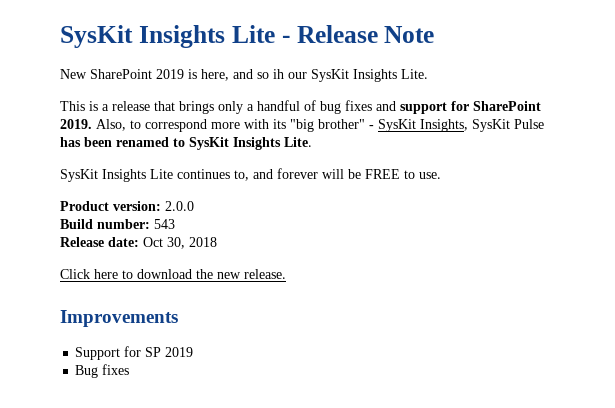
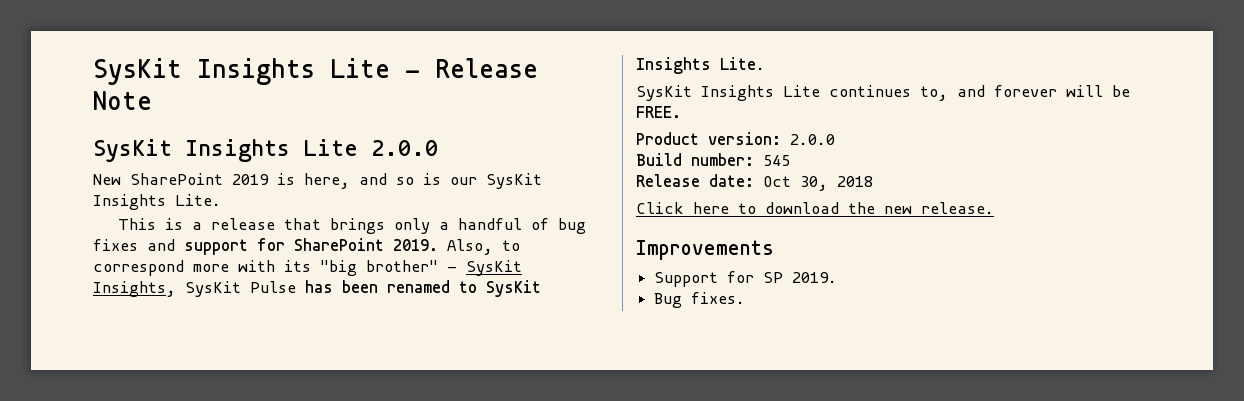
+ SysKit Insights Lite 2.0.0
- New SharePoint 2019 is here, and so ih our SysKit Insights Lite.
+ New SharePoint 2019 is here, and so is our SysKit Insights Lite.
- SysKit Insights Lite continues to, and forever will be FREE to use.
+ SysKit Insights Lite continues to, and forever will be FREE.
- Build number: 543
+ Build number: 545
- Support for SP 2019
+ Support for SP 2019.
- Bug fixes
+ Bug fixes.

